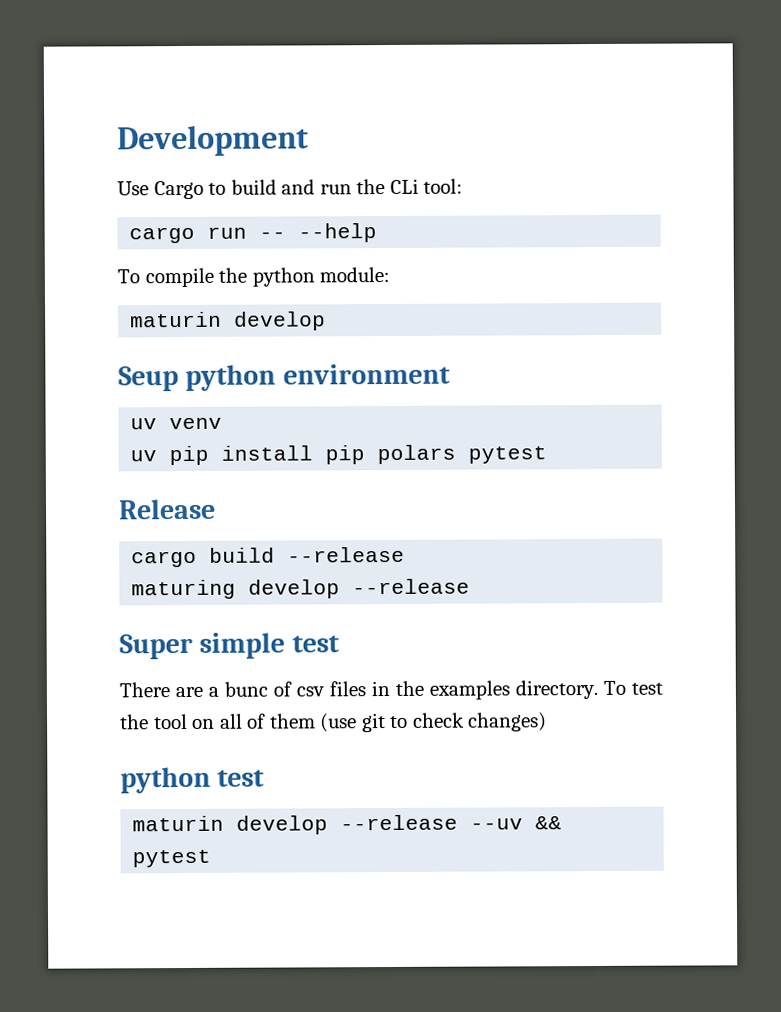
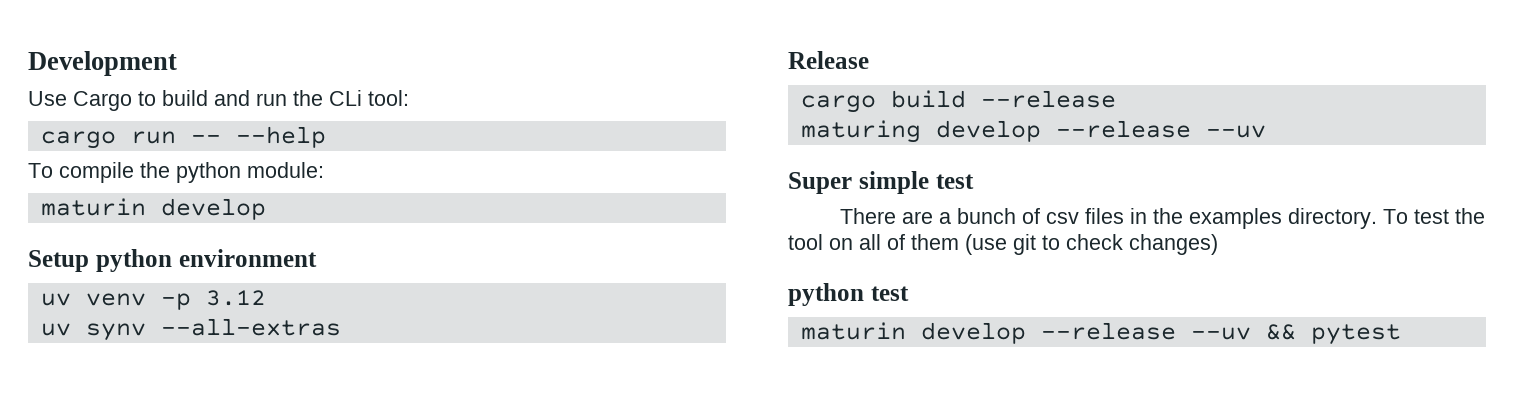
- Seup python environment
+ Setup python environment
- uv venv
- uv pip install pip polars pytest
+ uv venv -p 3.12
+ uv synv --all-extras
- maturing develop --release
+ maturing develop --release --uv
- There are a bunc of csv files in the examples directory.
+ There are a bunch of csv files in the examples directory.

